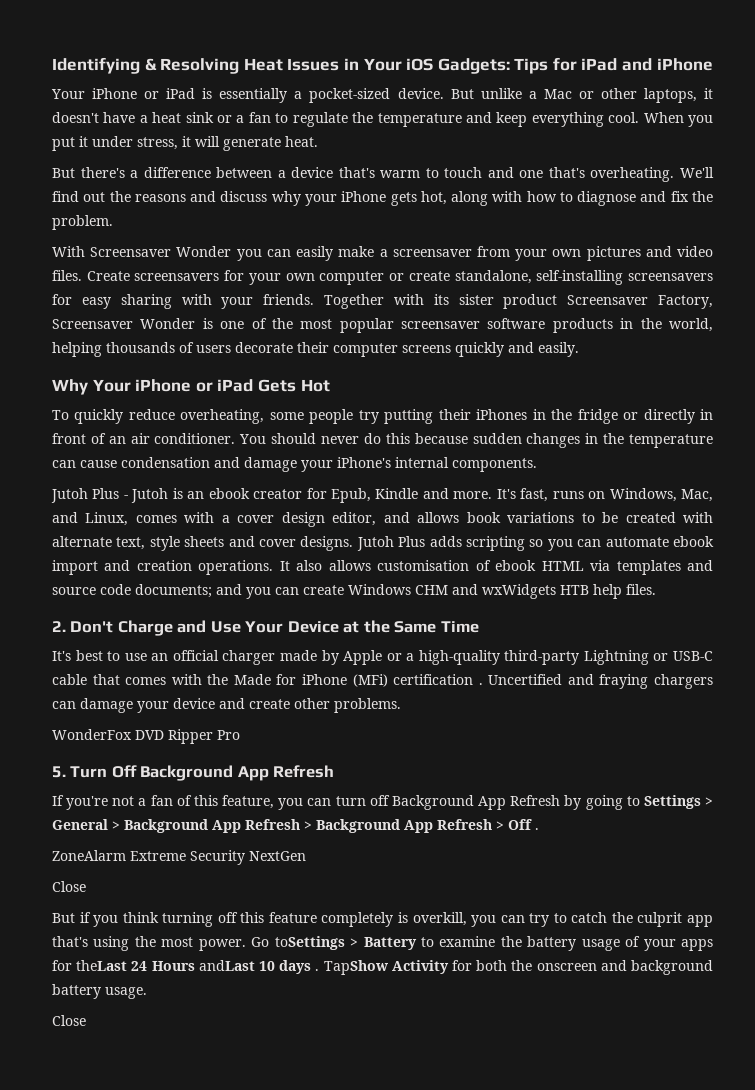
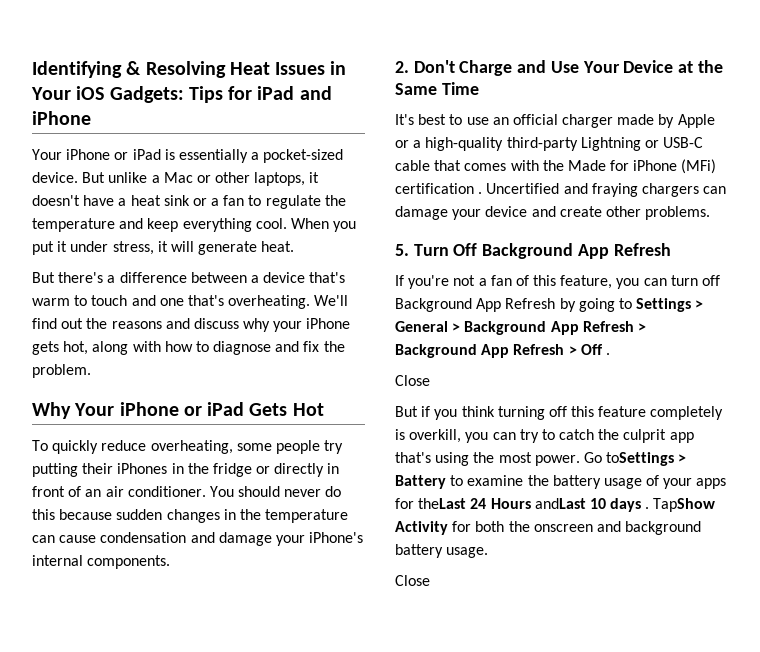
- With Screensaver Wonder you can easily make a screensaver from your own pictures and video files. Create screensavers for your own computer or create standalone, self-installing screensavers for easy sharing with your friends. Together with its sister product Screensaver Factory, Screensaver Wonder is one of the most popular screensaver software products in the world, helping thousands of users decorate their computer screens quickly and easily.
- Jutoh Plus - Jutoh is an ebook creator for Epub, Kindle and more. It's fast, runs on Windows, Mac, and Linux, comes with a cover design editor, and allows book variations to be created with alternate text, style sheets and cover designs. Jutoh Plus adds scripting so you can automate ebook import and creation operations. It also allows customisation of ebook HTML via templates and source code documents; and you can create Windows CHM and wxWidgets HTB help files.
- WonderFox DVD Ripper Pro
- ZoneAlarm Extreme Security NextGen

